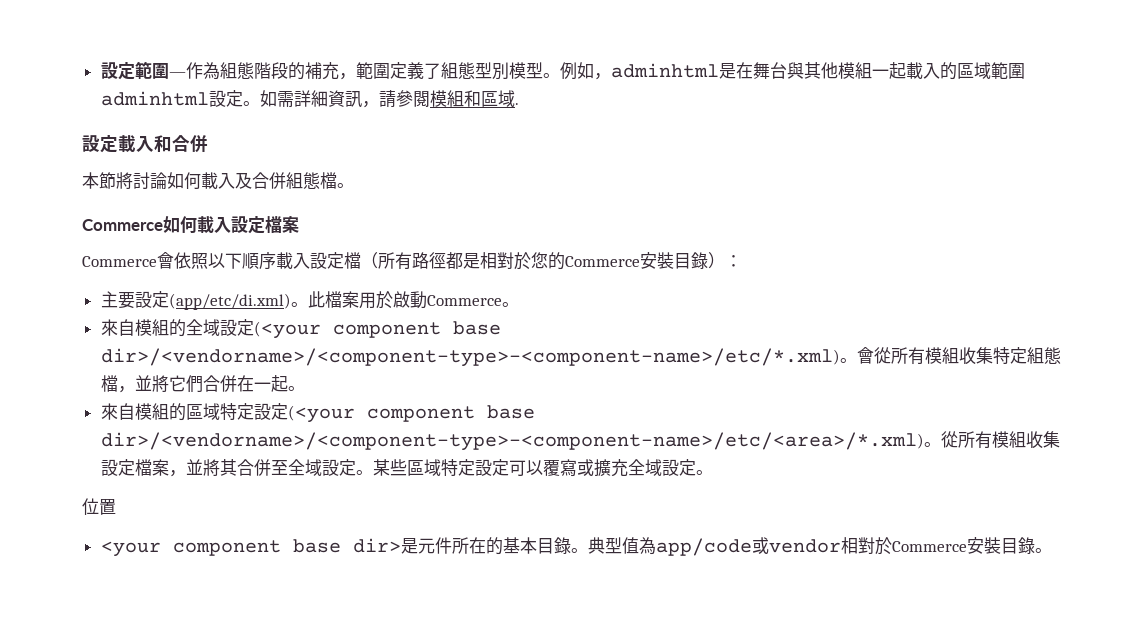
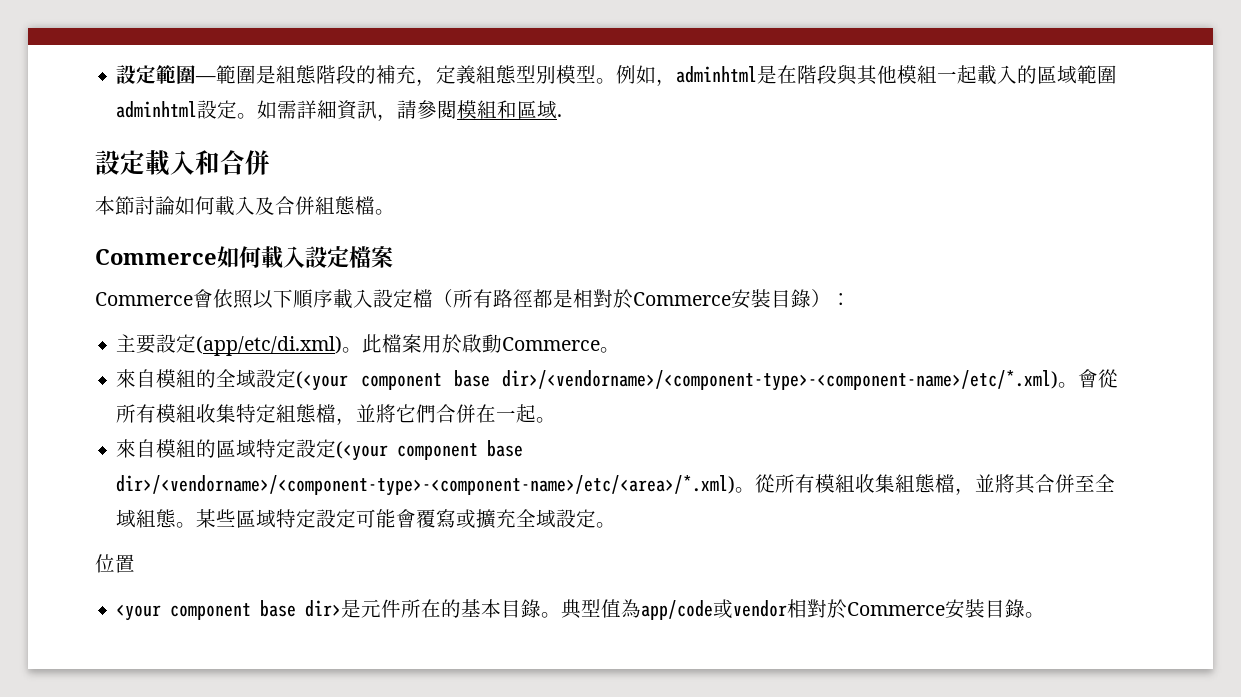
- 設定範圍—作為組態階段的補充，範圍定義了組態型別模型。
+ 設定範圍—範圍是組態階段的補充，定義組態型別模型。
- 例如，adminhtml是在舞台與其他模組一起載入的區域範圍adminhtml設定。
+ 例如，adminhtml是在階段與其他模組一起載入的區域範圍adminhtml設定。
- 本節將討論如何載入及合併組態檔。
+ 本節討論如何載入及合併組態檔。
- Commerce會依照以下順序載入設定檔（所有路徑都是相對於您的Commerce安裝目錄）：
+ Commerce會依照以下順序載入設定檔（所有路徑都是相對於Commerce安裝目錄）：
- 從所有模組收集設定檔案，並將其合併至全域設定。
+ 從所有模組收集組態檔，並將其合併至全域組態。
- 某些區域特定設定可以覆寫或擴充全域設定。
+ 某些區域特定設定可能會覆寫或擴充全域設定。

